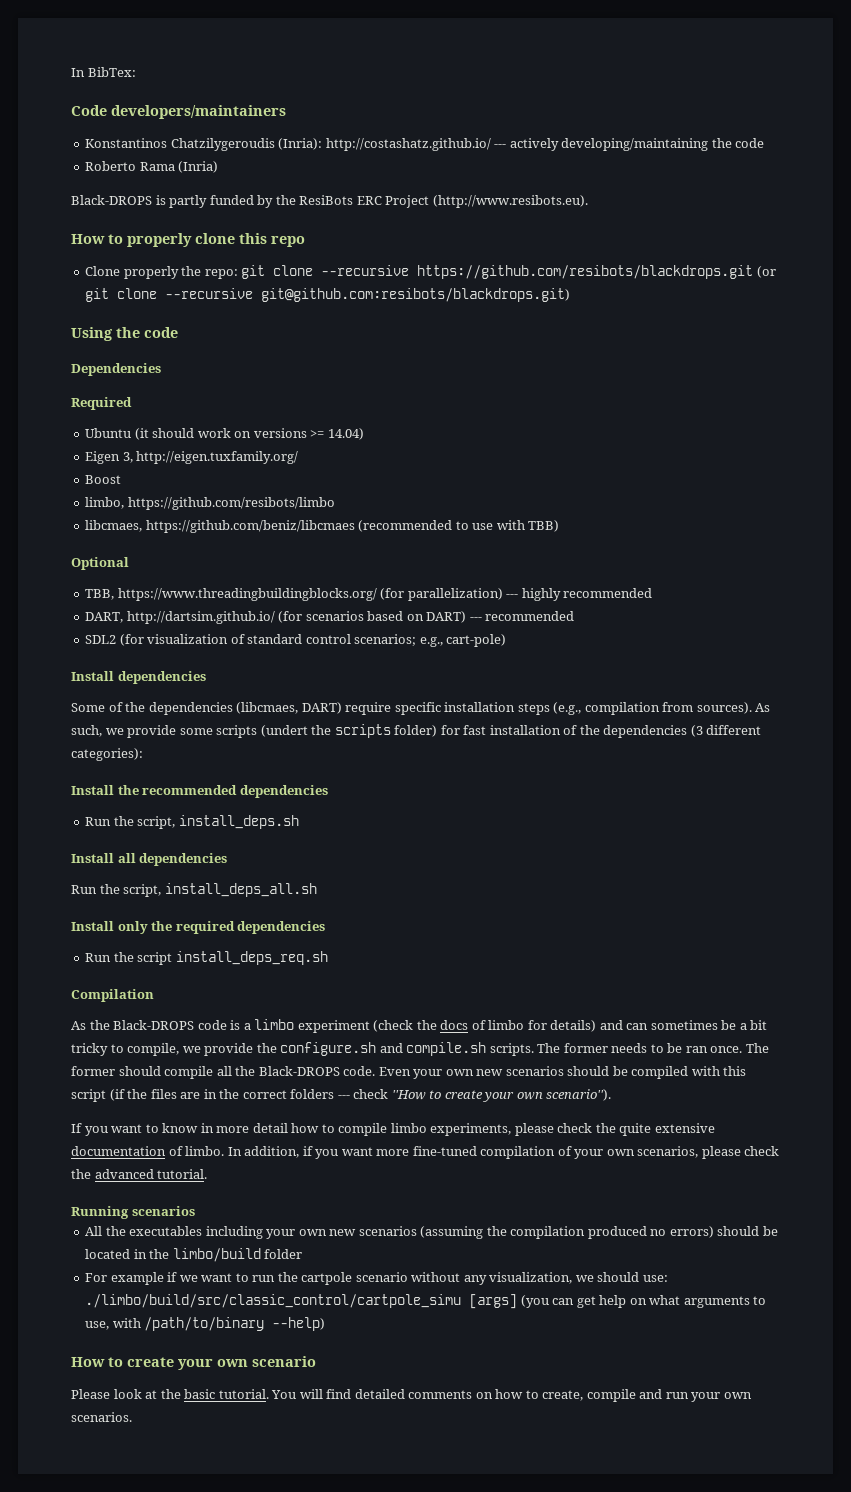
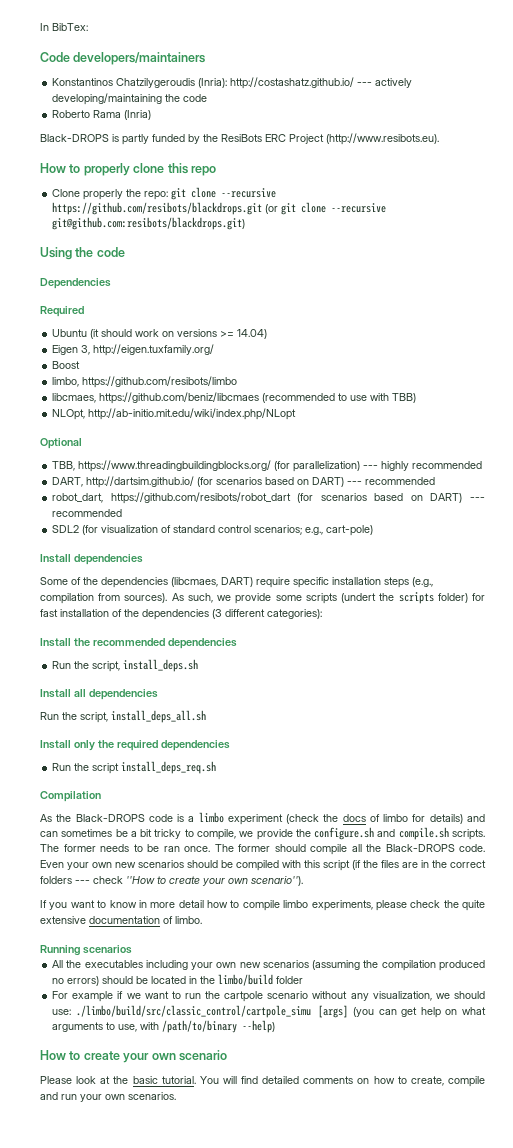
+ NLOpt, http://ab-initio.mit.edu/wiki/index.php/NLopt
+ robot_dart, https://github.com/resibots/robot_dart (for scenarios based on DART) --- recommended
- In addition, if you want more fine-tuned compilation of your own scenarios, please check the advanced tutorial.

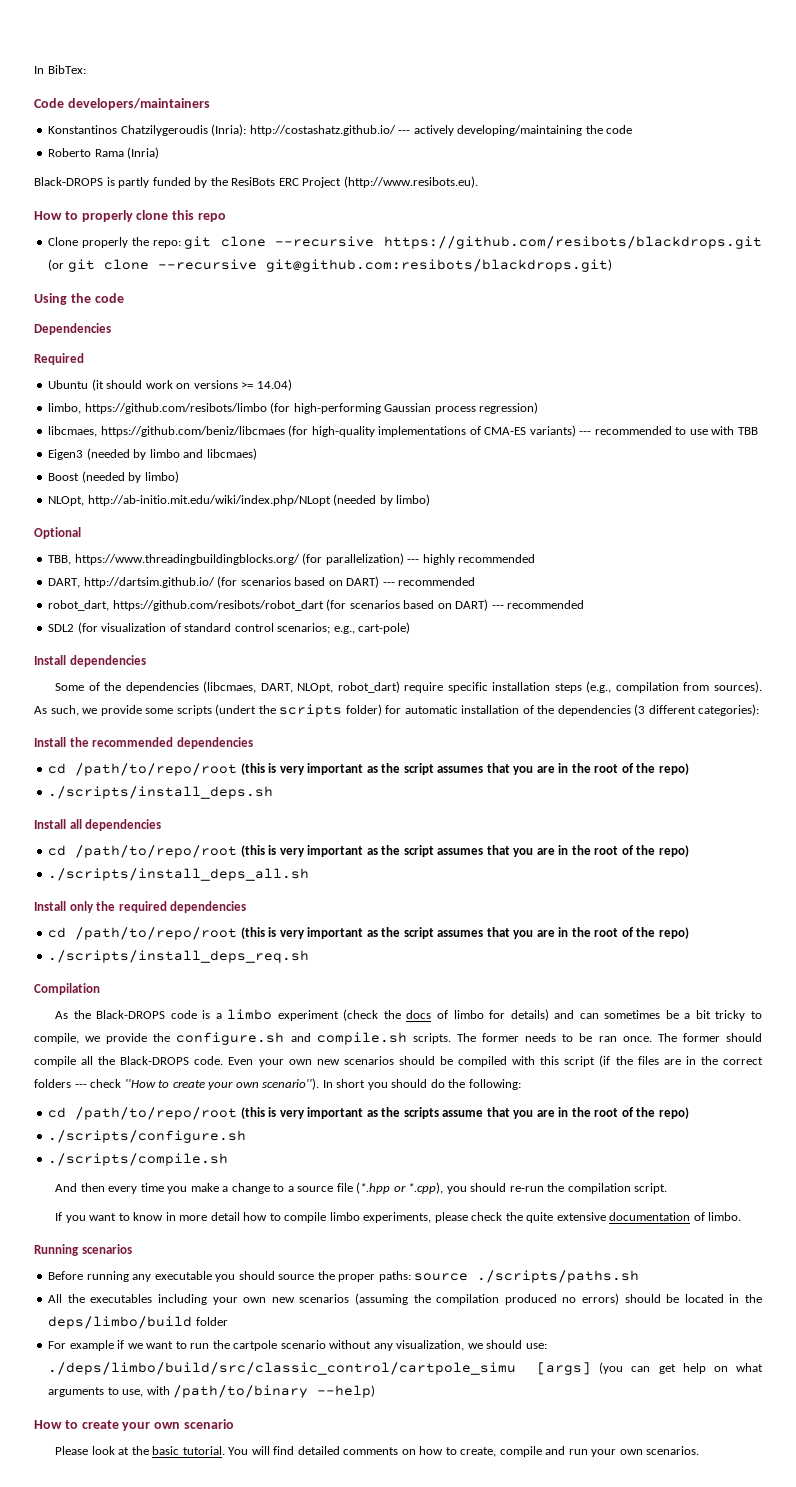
- Eigen 3, http://eigen.tuxfamily.org/
- Boost
- limbo, https://github.com/resibots/limbo
- libcmaes, https://github.com/beniz/libcmaes (recommended to use with TBB)
+ limbo, https://github.com/resibots/limbo (for high-performing Gaussian process regression)
+ libcmaes, https://github.com/beniz/libcmaes (for high-quality implementations of CMA-ES variants) --- recommended to use with TBB
+ Eigen3 (needed by limbo and libcmaes)
+ Boost (needed by limbo)
- NLOpt, http://ab-initio.mit.edu/wiki/index.php/NLopt
+ NLOpt, http://ab-initio.mit.edu/wiki/index.php/NLopt (needed by limbo)
- Some of the dependencies (libcmaes, DART) require specific installation steps (e.g., compilation from sources).
+ Some of the dependencies (libcmaes, DART, NLOpt, robot_dart) require specific installation steps (e.g., compilation from sources).
- As such, we provide some scripts (undert the scripts folder) for fast installation of the dependencies (3 different categories):
+ As such, we provide some scripts (undert the scripts folder) for automatic installation of the dependencies (3 different categories):
  Install the recommended dependencies
- Run the script, install_deps.sh
+ cd /path/to/repo/root (this is very important as the script assumes that you are in the root of the repo)
+ ./scripts/install_deps.sh
  Install all dependencies
- Run the script, install_deps_all.sh
+ cd /path/to/repo/root (this is very important as the script assumes that you are in the root of the repo)
+ ./scripts/install_deps_all.sh
  Install only the required dependencies
- Run the script install_deps_req.sh
+ cd /path/to/repo/root (this is very important as the script assumes that you are in the root of the repo)
+ ./scripts/install_deps_req.sh
+ In short you should do the following:
+ cd /path/to/repo/root (this is very important as the scripts assume that you are in the root of the repo)
+ ./scripts/configure.sh
+ ./scripts/compile.sh
+ And then every time you make a change to a source file (*.hpp or *.cpp), you should re-run the compilation script.
+ Before running any executable you should source the proper paths: source ./scripts/paths.sh
- All the executables including your own new scenarios (assuming the compilation produced no errors) should be located in the limbo/build folder
+ All the executables including your own new scenarios (assuming the compilation produced no errors) should be located in the deps/limbo/build folder
- For example if we want to run the cartpole scenario without any visualization, we should use: ./limbo/build/src/classic_control/cartpole_simu [args] (you can get help on what arguments to use, with /path/to/binary --help)
+ For example if we want to run the cartpole scenario without any visualization, we should use: ./deps/limbo/build/src/classic_control/cartpole_simu [args] (you can get help on what arguments to use, with /path/to/binary --help)

